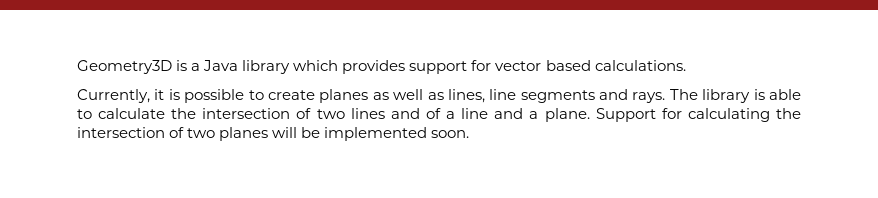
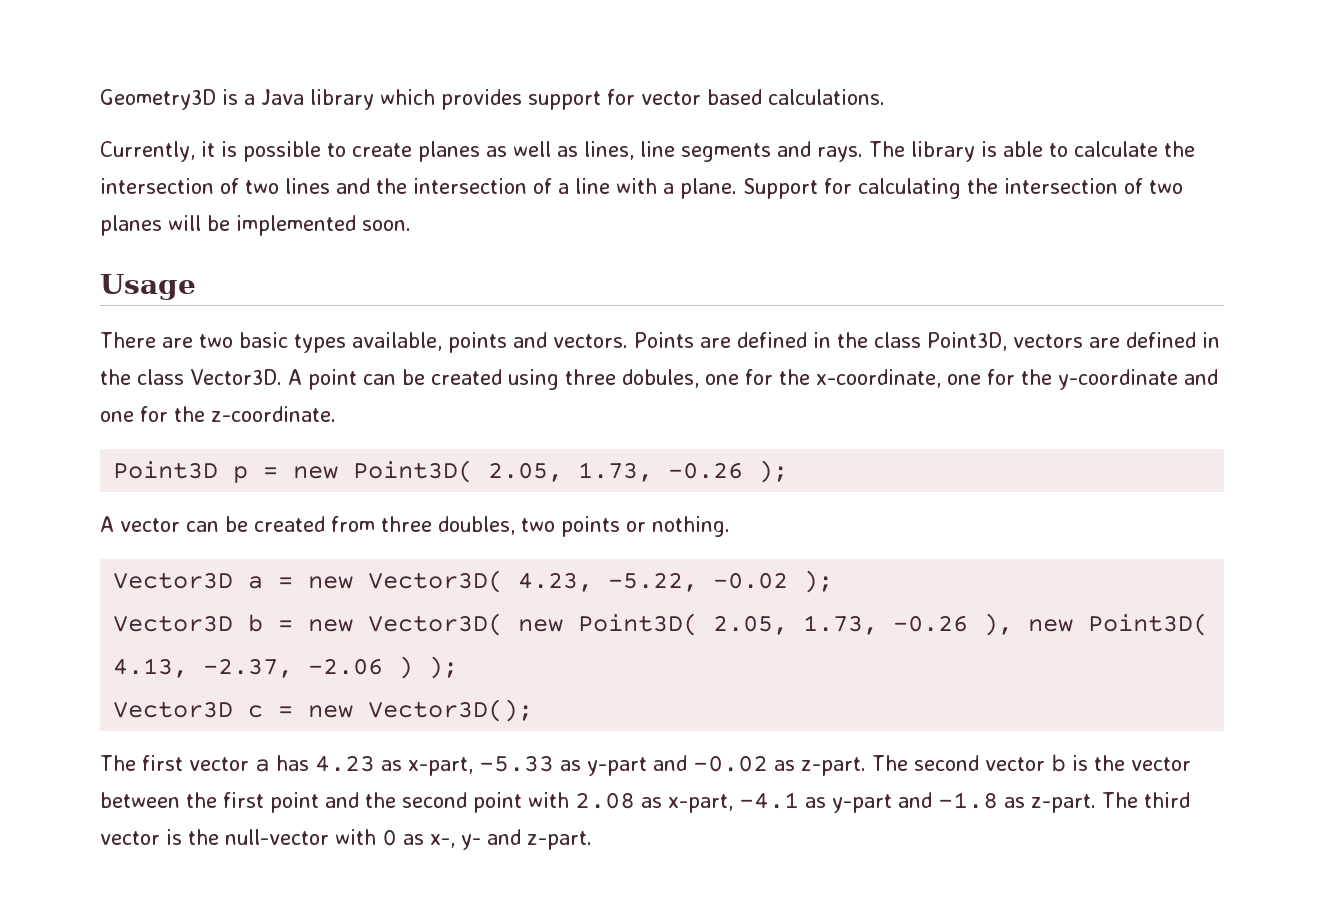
- The library is able to calculate the intersection of two lines and of a line and a plane.
+ The library is able to calculate the intersection of two lines and the intersection of a line with a plane.
+ Usage
+ There are two basic types available, points and vectors. Points are defined in the class Point3D, vectors are defined in the class Vector3D. A point can be created using three dobules, one for the x-coordinate, one for the y-coordinate and one for the z-coordinate.
+ Point3D p = new Point3D( 2.05, 1.73, -0.26 );
+ A vector can be created from three doubles, two points or nothing.
+ Vector3D a = new Vector3D( 4.23, -5.22, -0.02 );
+ Vector3D b = new Vector3D( new Point3D( 2.05, 1.73, -0.26 ), new Point3D( 4.13, -2.37, -2.06 ) );
+ Vector3D c = new Vector3D();
+ The first vector a has 4.23 as x-part, -5.33 as y-part and -0.02 as z-part. The second vector b is the vector between the first point and the second point with 2.08 as x-part, -4.1 as y-part and -1.8 as z-part. The third vector is the null-vector with 0 as x-, y- and z-part.

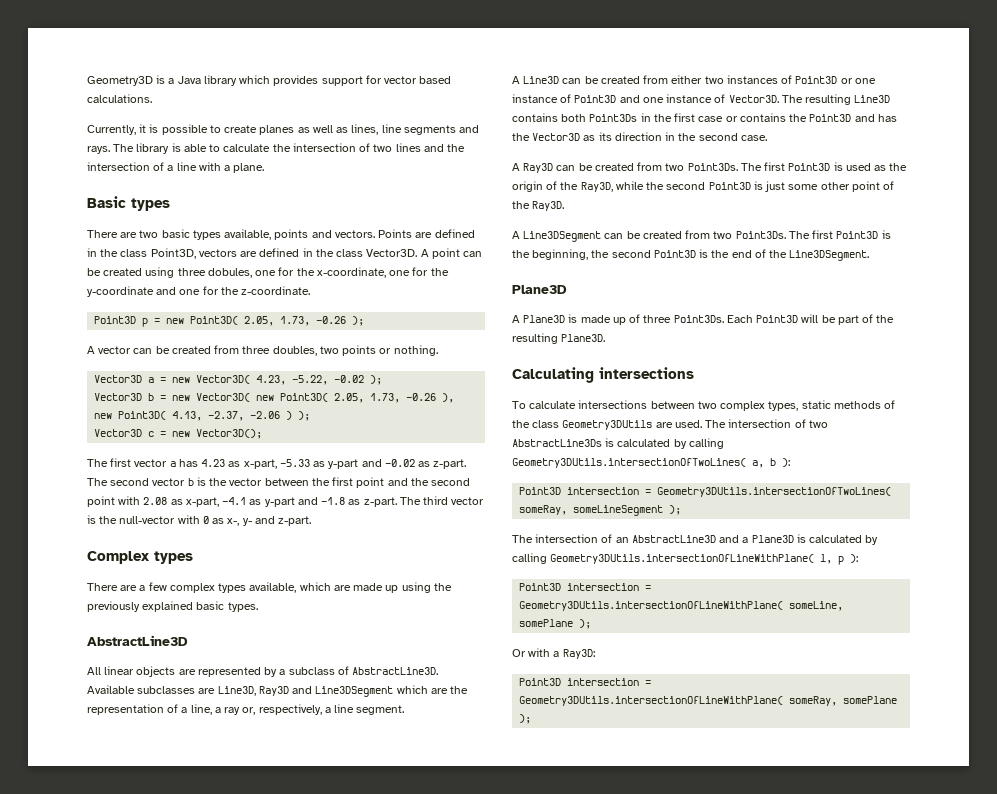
- The library is able to calculate the intersection of two lines and the intersection of a line with a plane. Support for calculating the intersection of two planes will be implemented soon.
- Usage
+ The library is able to calculate the intersection of two lines and the intersection of a line with a plane.
+ Basic types
+ Complex types
+ There are a few complex types available, which are made up using the previously explained basic types.
+ AbstractLine3D
+ All linear objects are represented by a subclass of AbstractLine3D. Available subclasses are Line3D, Ray3D and Line3DSegment which are the representation of a line, a ray or, respectively, a line segment.
+ A Line3D can be created from either two instances of Point3D or one instance of Point3D and one instance of Vector3D. The resulting Line3D contains both Point3Ds in the first case or contains the Point3D and has the Vector3D as its direction in the second case.
+ A Ray3D can be created from two Point3Ds. The first Point3D is used as the origin of the Ray3D, while the second Point3D is just some other point of the Ray3D.
+ A Line3DSegment can be created from two Point3Ds. The first Point3D is the beginning, the second Point3D is the end of the Line3DSegment.
+ Plane3D
+ A Plane3D is made up of three Point3Ds. Each Point3D will be part of the resulting Plane3D.
+ Calculating intersections
+ To calculate intersections between two complex types, static methods of the class Geometry3DUtils are used. The intersection of two AbstractLine3Ds is calculated by calling Geometry3DUtils.intersectionOfTwoLines( a, b ):
+ Point3D intersection = Geometry3DUtils.intersectionOfTwoLines( someRay, someLineSegment );
+ The intersection of an AbstractLine3D and a Plane3D is calculated by calling Geometry3DUtils.intersectionOfLineWithPlane( l, p ):
+ Point3D intersection = Geometry3DUtils.intersectionOfLineWithPlane( someLine, somePlane );
+ Or with a Ray3D:
+ Point3D intersection = Geometry3DUtils.intersectionOfLineWithPlane( someRay, somePlane );

